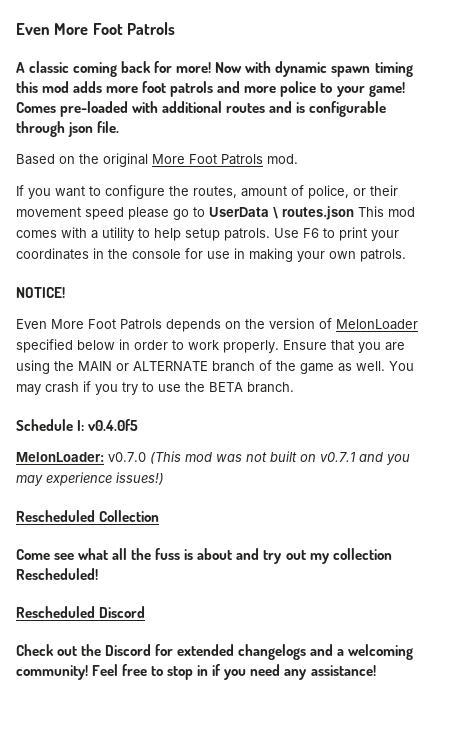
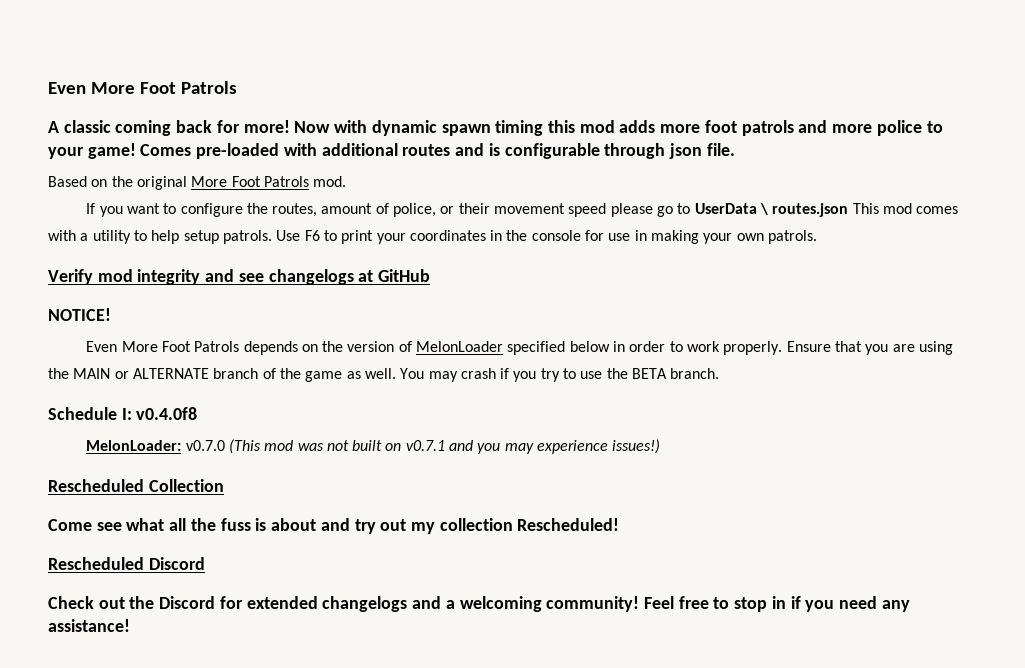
+ Verify mod integrity and see changelogs at GitHub
- Schedule I: v0.4.0f5
+ Schedule I: v0.4.0f8

